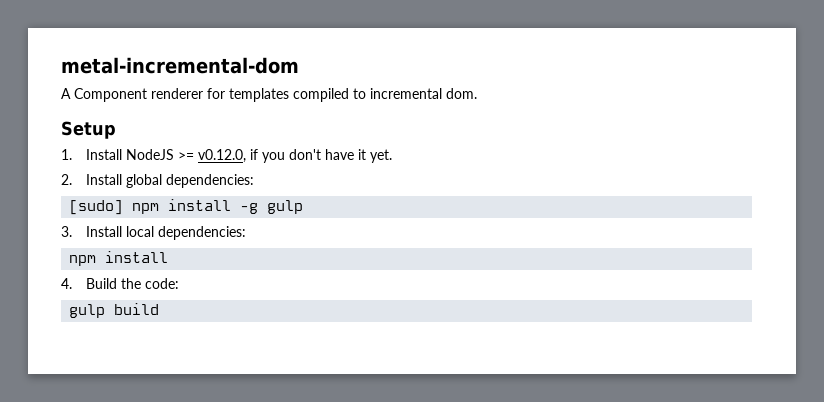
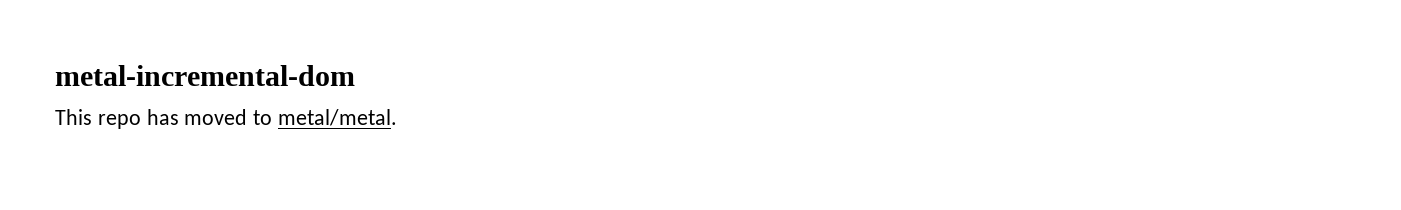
- A Component renderer for templates compiled to incremental dom.
- Setup
- 1. Install NodeJS >= v0.12.0, if you don't have it yet.
- 2. Install global dependencies:
- [sudo] npm install -g gulp
- 3. Install local dependencies:
- npm install
- 4. Build the code:
- gulp build
+ This repo has moved to metal/metal.

